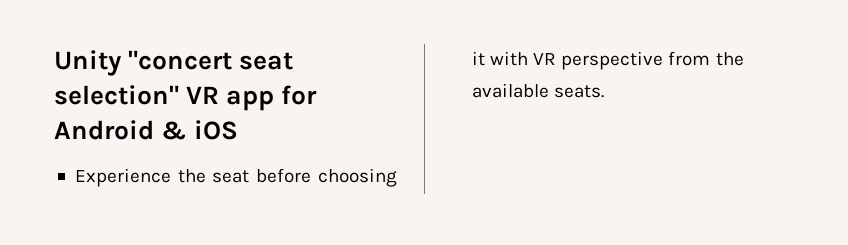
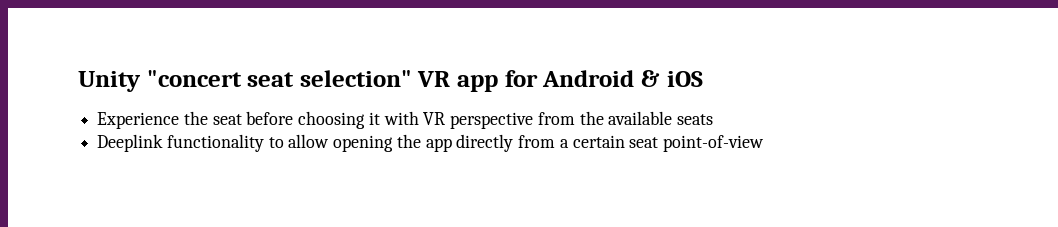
- Experience the seat before choosing it with VR perspective from the available seats.
+ Experience the seat before choosing it with VR perspective from the available seats
+ Deeplink functionality to allow opening the app directly from a certain seat point-of-view

